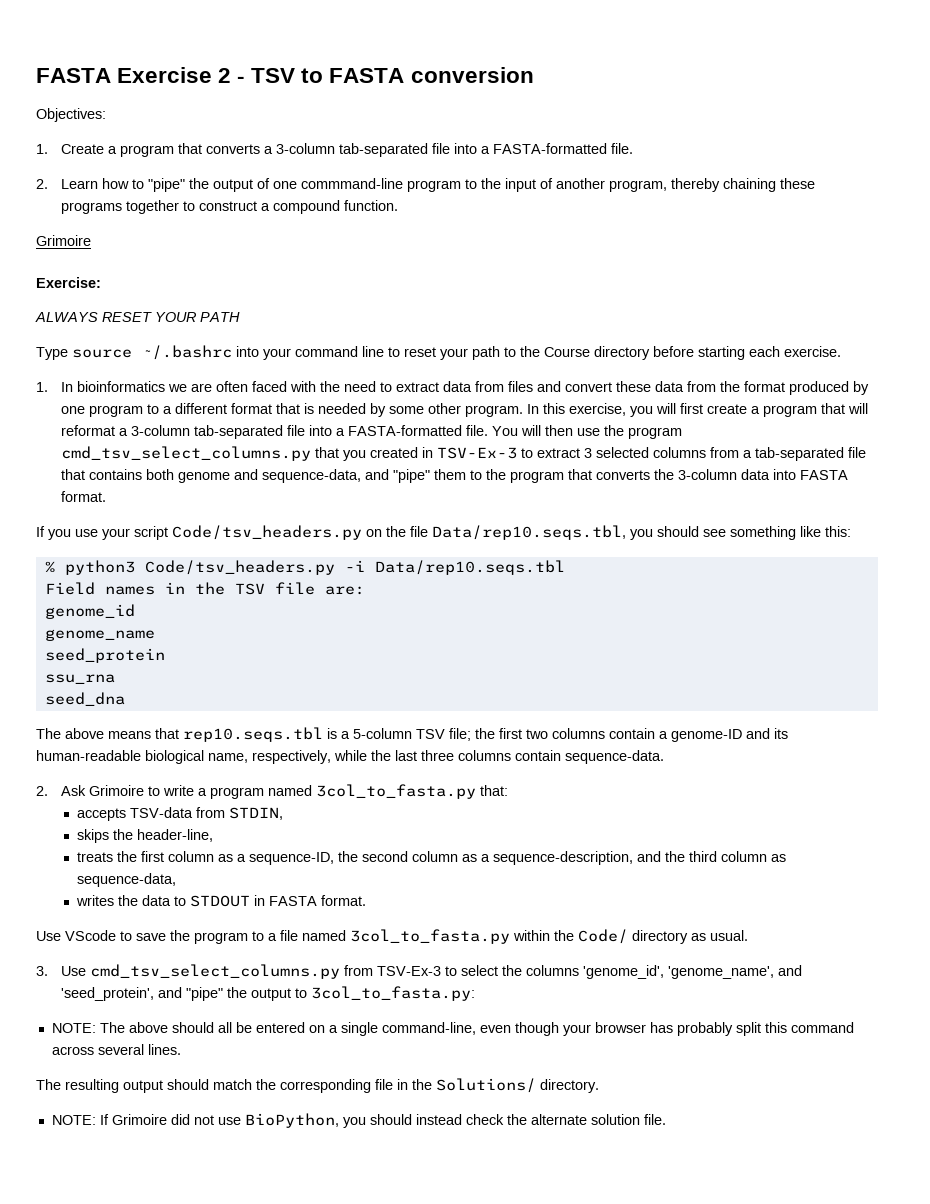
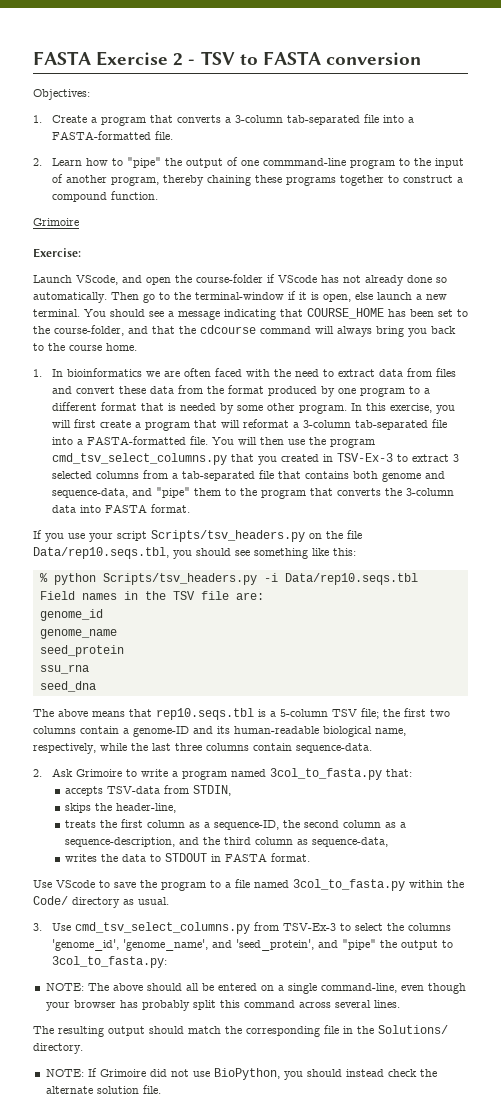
- ALWAYS RESET YOUR PATH
- Type source ~/.bashrc into your command line to reset your path to the Course directory before starting each exercise.
+ Launch VScode, and open the course-folder if VScode has not already done so automatically. Then go to the terminal-window if it is open, else launch a new terminal. You should see a message indicating that COURSE_HOME has been set to the course-folder, and that the cdcourse command will always bring you back to the course home.
- If you use your script Code/tsv_headers.py on the file Data/rep10.seqs.tbl, you should see something like this:
+ If you use your script Scripts/tsv_headers.py on the file Data/rep10.seqs.tbl, you should see something like this:
- % python3 Code/tsv_headers.py -i Data/rep10.seqs.tbl
+ % python Scripts/tsv_headers.py -i Data/rep10.seqs.tbl

